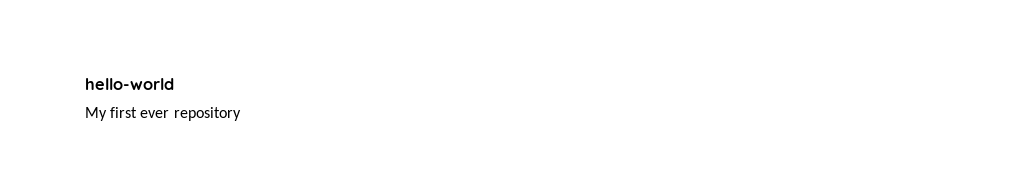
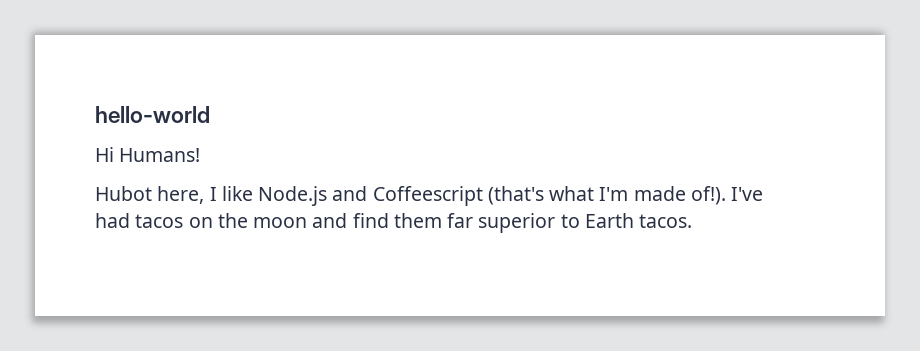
- My first ever repository
+ Hi Humans!
+ Hubot here, I like Node.js and Coffeescript (that's what I'm made of!). I've had tacos on the moon and find them far superior to Earth tacos.

